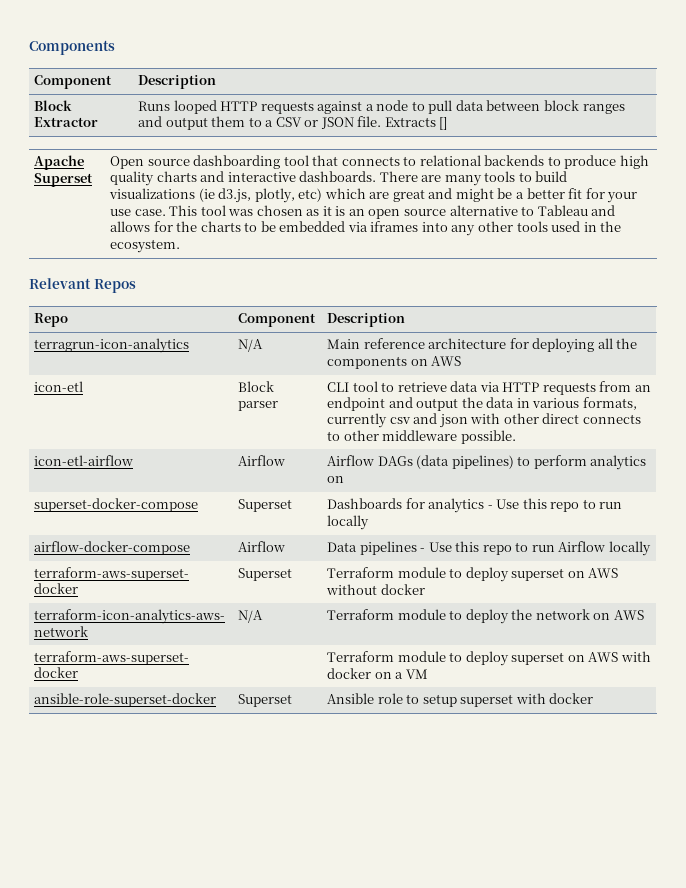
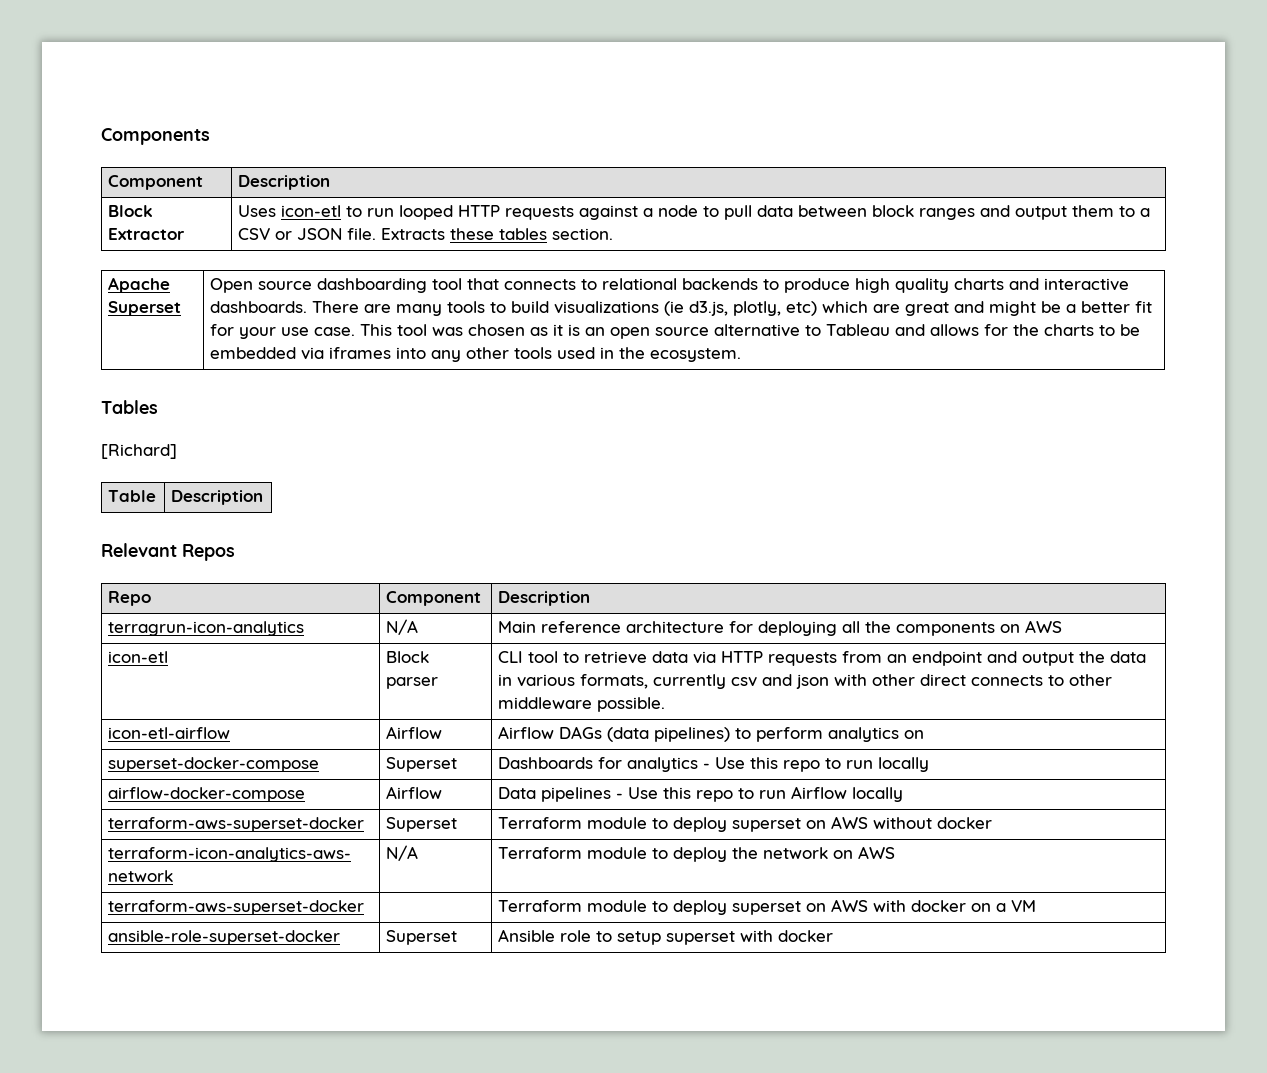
- Block Extractor | Runs looped HTTP requests against a node to pull data between block ranges and output them to a CSV or JSON file. Extracts []
+ Block Extractor | Uses icon-etl to run looped HTTP requests against a node to pull data between block ranges and output them to a CSV or JSON file. Extracts these tables section.
+ Tables
+ [Richard]
+ Table | Description

